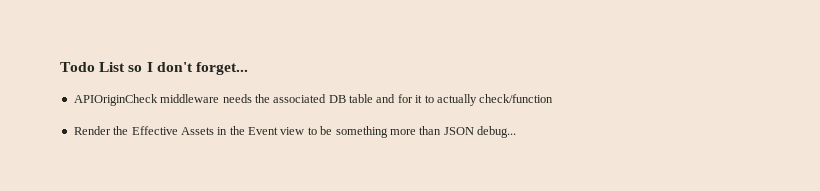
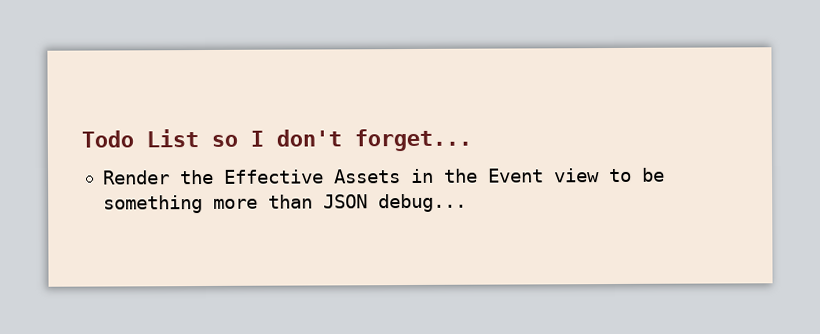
- APIOriginCheck middleware needs the associated DB table and for it to actually check/function

